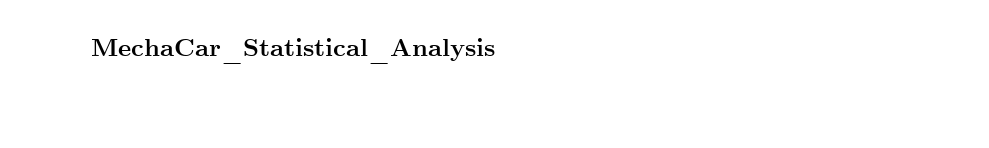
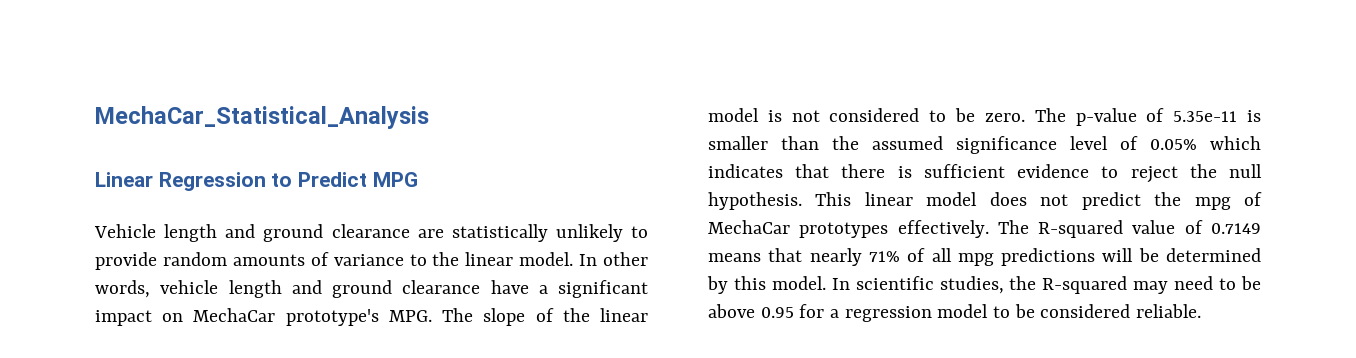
+ Linear Regression to Predict MPG
+ Vehicle length and ground clearance are statistically unlikely to provide random amounts of variance to the linear model. In other words, vehicle length and ground clearance have a significant impact on MechaCar prototype's MPG. The slope of the linear model is not considered to be zero. The p-value of 5.35e-11 is smaller than the assumed significance level of 0.05% which indicates that there is sufficient evidence to reject the null hypothesis. This linear model does not predict the mpg of MechaCar prototypes effectively. The R-squared value of 0.7149 means that nearly 71% of all mpg predictions will be determined by this model. In scientific studies, the R-squared may need to be above 0.95 for a regression model to be considered reliable.

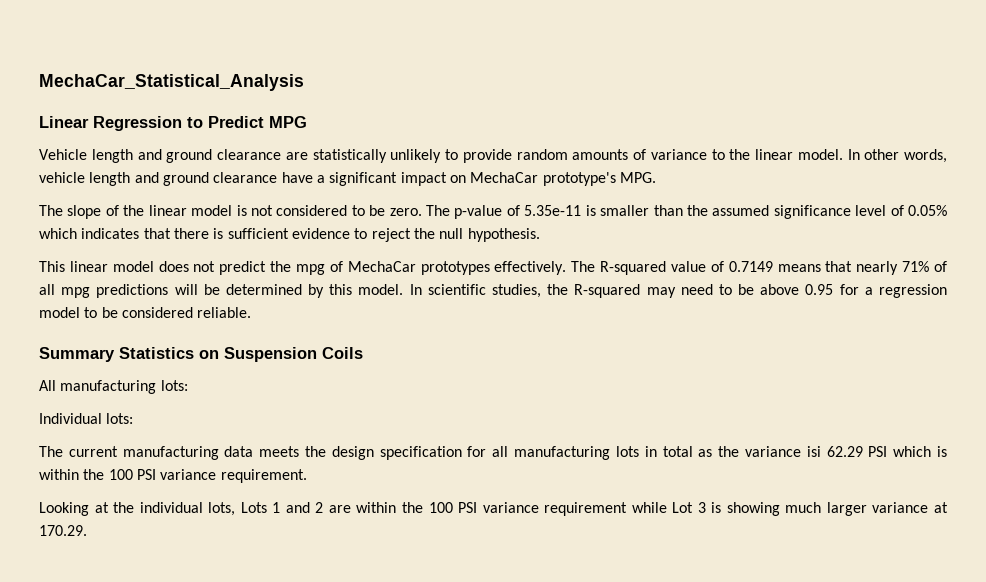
- In other words, vehicle length and ground clearance have a significant impact on MechaCar prototype's MPG. The slope of the linear model is not considered to be zero.
+ In other words, vehicle length and ground clearance have a significant impact on MechaCar prototype's MPG.
+ The slope of the linear model is not considered to be zero.
- The p-value of 5.35e-11 is smaller than the assumed significance level of 0.05% which indicates that there is sufficient evidence to reject the null hypothesis. This linear model does not predict the mpg of MechaCar prototypes effectively.
+ The p-value of 5.35e-11 is smaller than the assumed significance level of 0.05% which indicates that there is sufficient evidence to reject the null hypothesis.
+ This linear model does not predict the mpg of MechaCar prototypes effectively.
+ Summary Statistics on Suspension Coils
+ All manufacturing lots:
+ Individual lots:
+ The current manufacturing data meets the design specification for all manufacturing lots in total as the variance isi 62.29 PSI which is within the 100 PSI variance requirement.
+ Looking at the individual lots, Lots 1 and 2 are within the 100 PSI variance requirement while Lot 3 is showing much larger variance at 170.29.

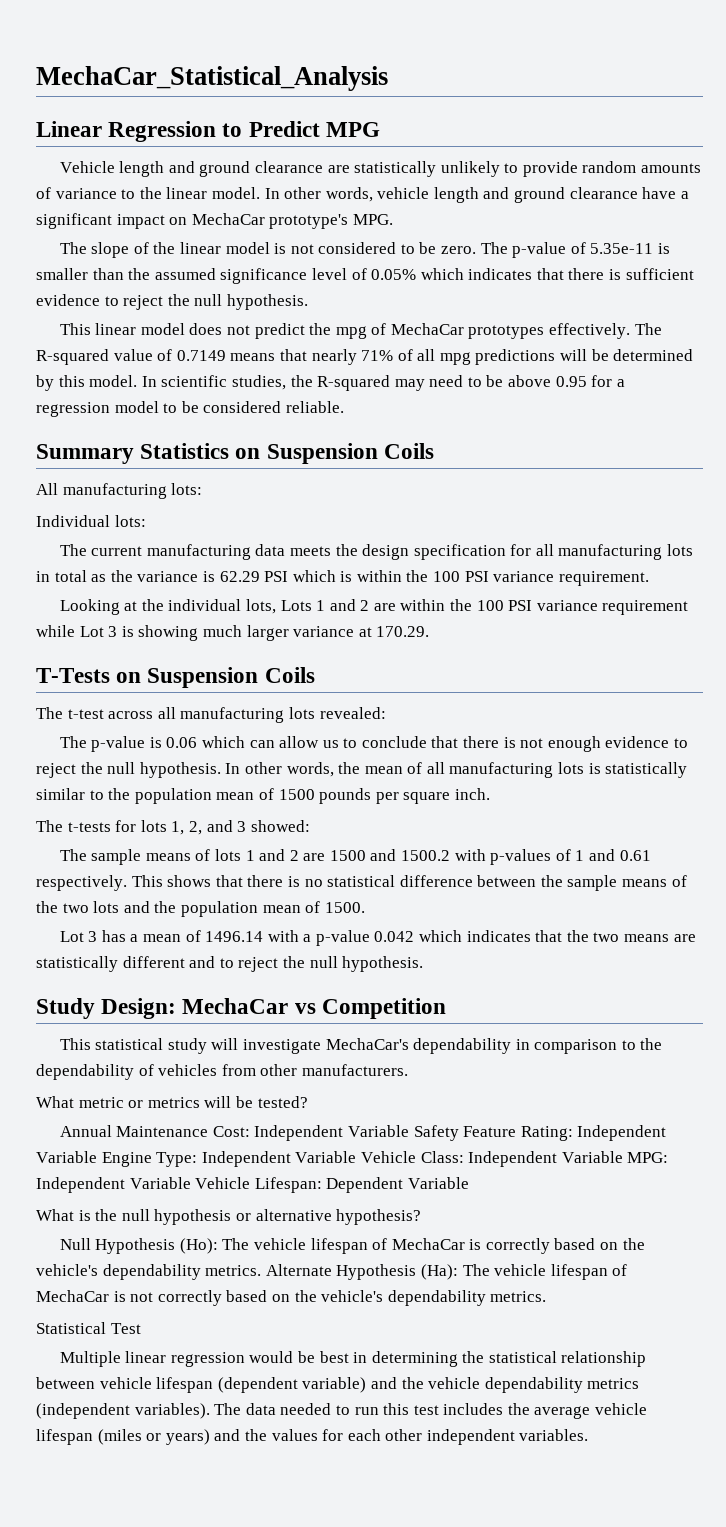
- The current manufacturing data meets the design specification for all manufacturing lots in total as the variance isi 62.29 PSI which is within the 100 PSI variance requirement.
+ The current manufacturing data meets the design specification for all manufacturing lots in total as the variance is 62.29 PSI which is within the 100 PSI variance requirement.
+ T-Tests on Suspension Coils
+ The t-test across all manufacturing lots revealed:
+ The p-value is 0.06 which can allow us to conclude that there is not enough evidence to reject the null hypothesis. In other words, the mean of all manufacturing lots is statistically similar to the population mean of 1500 pounds per square inch.
+ The t-tests for lots 1, 2, and 3 showed:
+ The sample means of lots 1 and 2 are 1500 and 1500.2 with p-values of 1 and 0.61 respectively. This shows that there is no statistical difference between the sample means of the two lots and the population mean of 1500.
+ Lot 3 has a mean of 1496.14 with a p-value 0.042 which indicates that the two means are statistically different and to reject the null hypothesis.
+ Study Design: MechaCar vs Competition
+ This statistical study will investigate MechaCar's dependability in comparison to the dependability of vehicles from other manufacturers.
+ What metric or metrics will be tested?
+ Annual Maintenance Cost: Independent Variable Safety Feature Rating: Independent Variable Engine Type: Independent Variable Vehicle Class: Independent Variable MPG: Independent Variable Vehicle Lifespan: Dependent Variable
+ What is the null hypothesis or alternative hypothesis?
+ Null Hypothesis (Ho): The vehicle lifespan of MechaCar is correctly based on the vehicle's dependability metrics. Alternate Hypothesis (Ha): The vehicle lifespan of MechaCar is not correctly based on the vehicle's dependability metrics.
+ Statistical Test
+ Multiple linear regression would be best in determining the statistical relationship between vehicle lifespan (dependent variable) and the vehicle dependability metrics (independent variables). The data needed to run this test includes the average vehicle lifespan (miles or years) and the values for each other independent variables.

